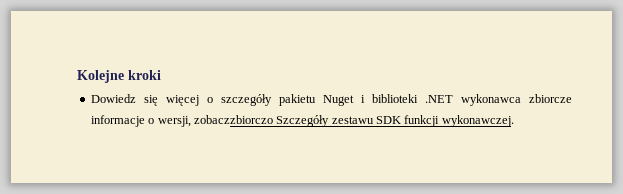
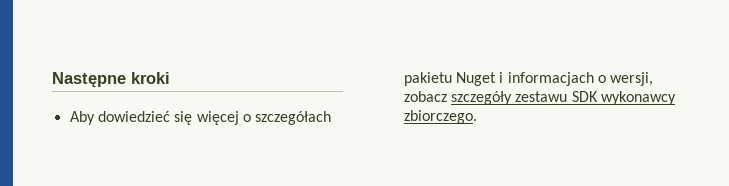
- Kolejne kroki
+ Następne kroki
- Dowiedz się więcej o szczegóły pakietu Nuget i biblioteki .NET wykonawca zbiorcze informacje o wersji, zobaczzbiorczo Szczegóły zestawu SDK funkcji wykonawczej.
+ Aby dowiedzieć się więcej o szczegółach pakietu Nuget i informacjach o wersji, zobacz szczegóły zestawu SDK wykonawcy zbiorczego.

